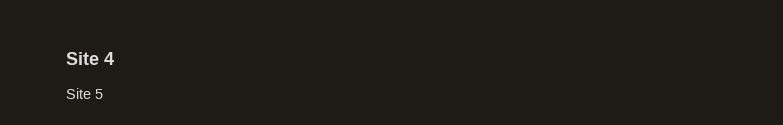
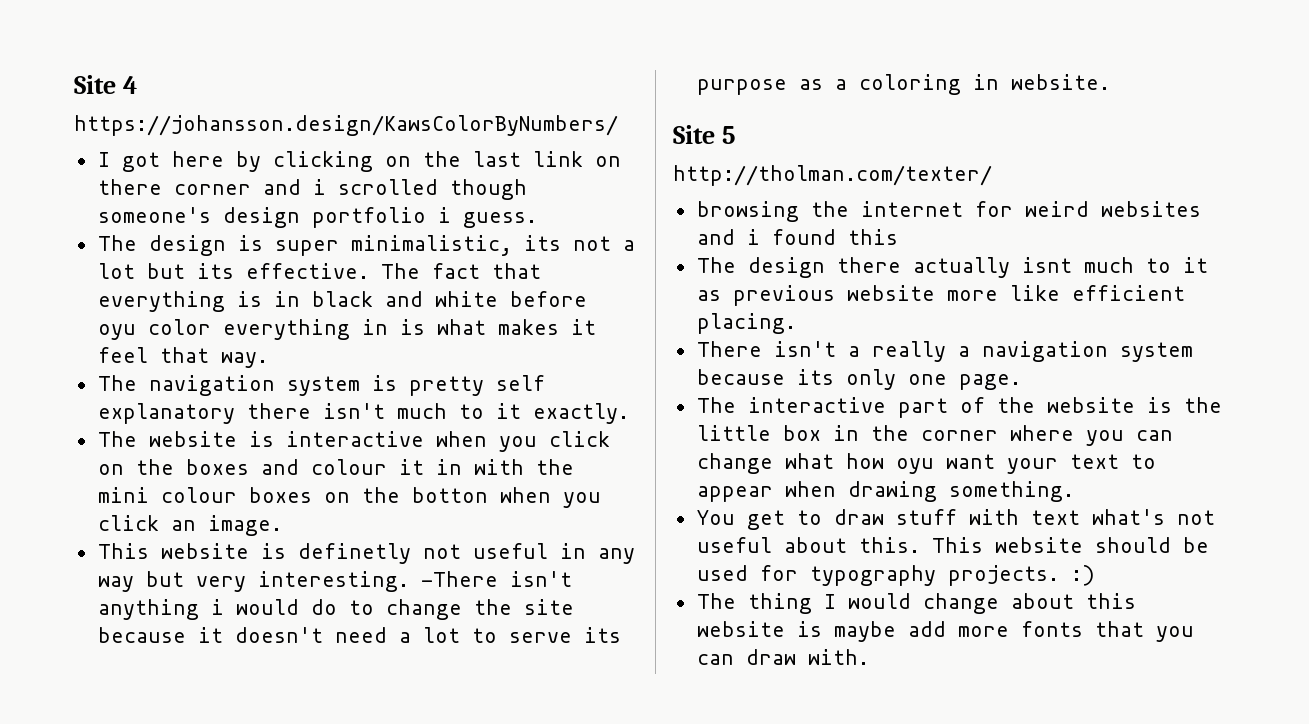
+ https://johansson.design/KawsColorByNumbers/
+ I got here by clicking on the last link on there corner and i scrolled though someone's design portfolio i guess.
+ The design is super minimalistic, its not a lot but its effective. The fact that everything is in black and white before oyu color everything in is what makes it feel that way.
+ The navigation system is pretty self explanatory there isn't much to it exactly.
+ The website is interactive when you click on the boxes and colour it in with the mini colour boxes on the botton when you click an image.
+ This website is definetly not useful in any way but very interesting. -There isn't anything i would do to change the site because it doesn't need a lot to serve its purpose as a coloring in website.
  Site 5
+ http://tholman.com/texter/
+ browsing the internet for weird websites and i found this
+ The design there actually isnt much to it as previous website more like efficient placing.
+ There isn't a really a navigation system because its only one page.
+ The interactive part of the website is the little box in the corner where you can change what how oyu want your text to appear when drawing something.
+ You get to draw stuff with text what's not useful about this. This website should be used for typography projects. :)
+ The thing I would change about this website is maybe add more fonts that you can draw with.

